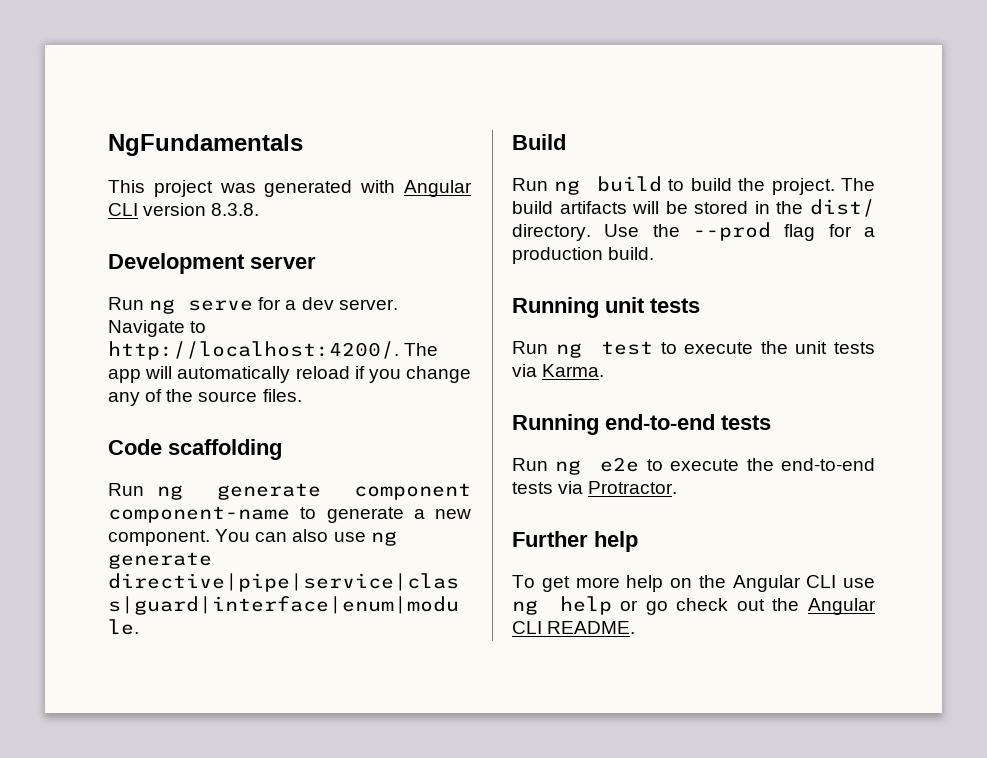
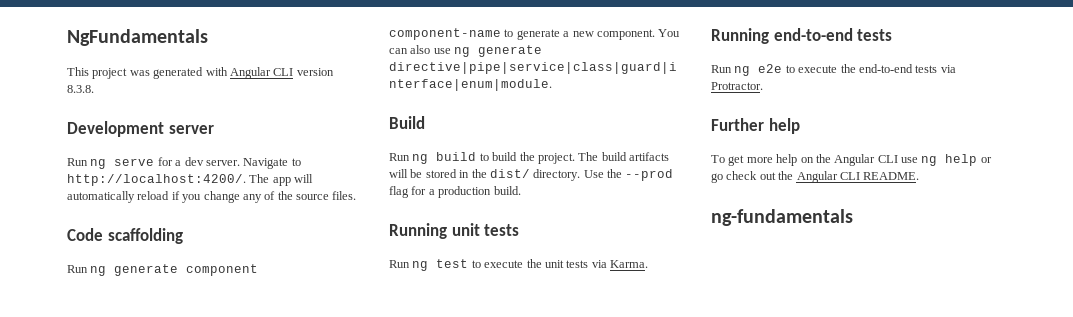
+ ng-fundamentals

